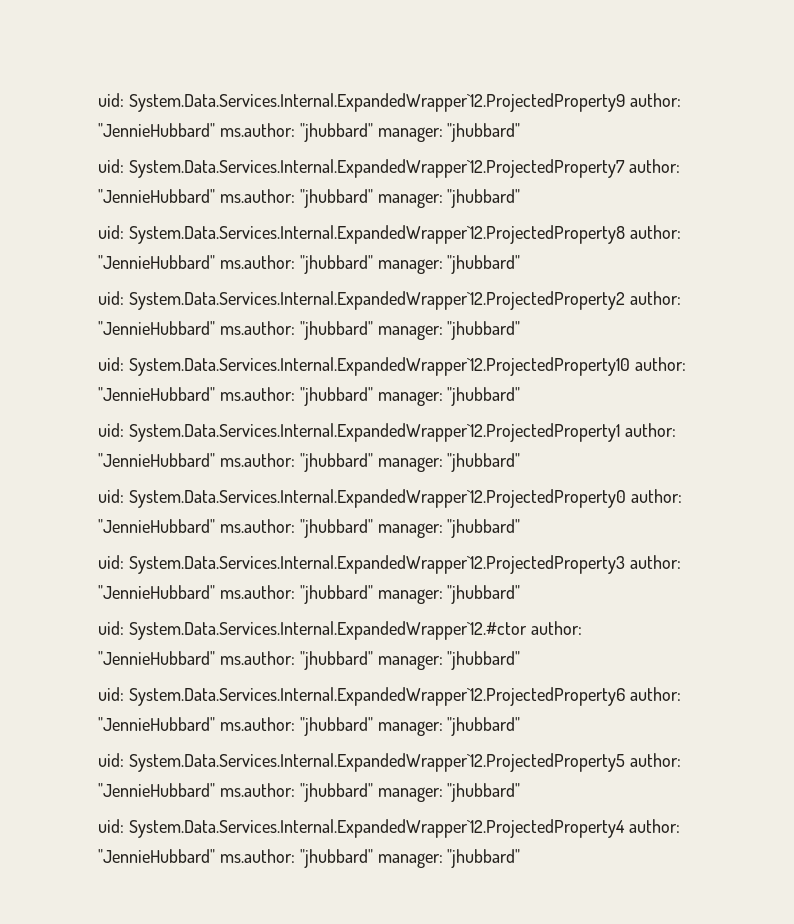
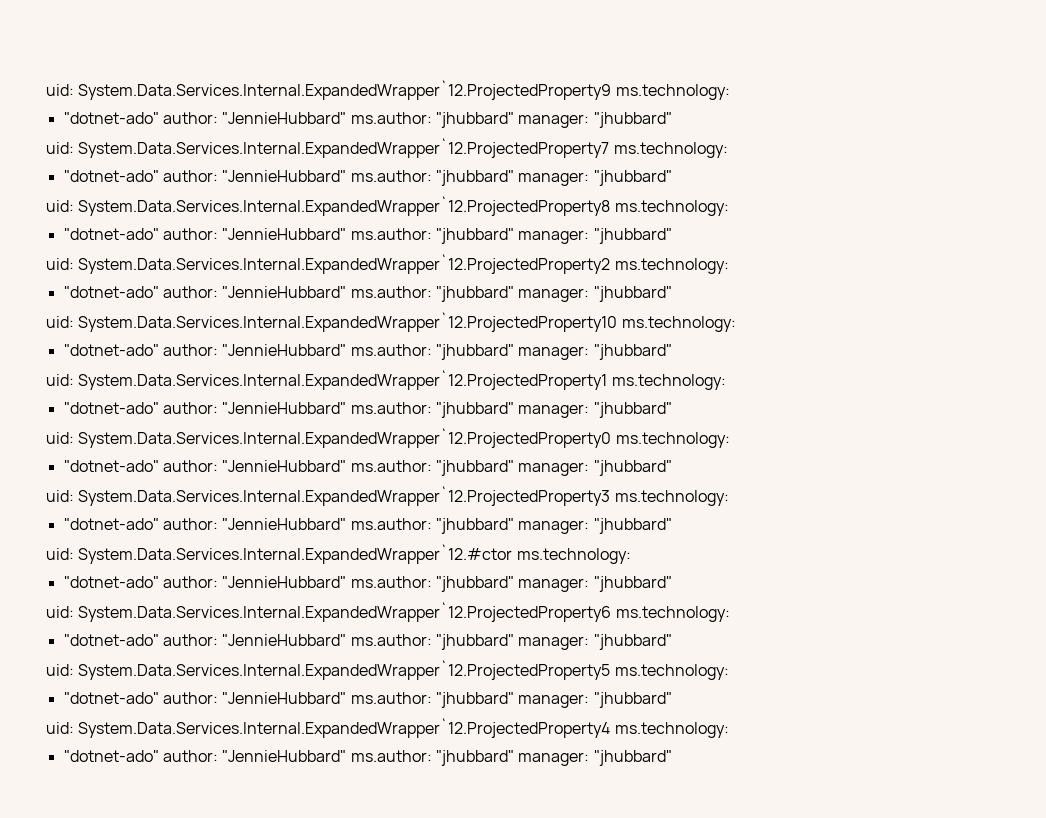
- uid: System.Data.Services.Internal.ExpandedWrapper`12.ProjectedProperty9 author: "JennieHubbard" ms.author: "jhubbard" manager: "jhubbard"
+ uid: System.Data.Services.Internal.ExpandedWrapper`12.ProjectedProperty9 ms.technology:
+ "dotnet-ado" author: "JennieHubbard" ms.author: "jhubbard" manager: "jhubbard"
- uid: System.Data.Services.Internal.ExpandedWrapper`12.ProjectedProperty7 author: "JennieHubbard" ms.author: "jhubbard" manager: "jhubbard"
+ uid: System.Data.Services.Internal.ExpandedWrapper`12.ProjectedProperty7 ms.technology:
+ "dotnet-ado" author: "JennieHubbard" ms.author: "jhubbard" manager: "jhubbard"
- uid: System.Data.Services.Internal.ExpandedWrapper`12.ProjectedProperty8 author: "JennieHubbard" ms.author: "jhubbard" manager: "jhubbard"
+ uid: System.Data.Services.Internal.ExpandedWrapper`12.ProjectedProperty8 ms.technology:
+ "dotnet-ado" author: "JennieHubbard" ms.author: "jhubbard" manager: "jhubbard"
- uid: System.Data.Services.Internal.ExpandedWrapper`12.ProjectedProperty2 author: "JennieHubbard" ms.author: "jhubbard" manager: "jhubbard"
+ uid: System.Data.Services.Internal.ExpandedWrapper`12.ProjectedProperty2 ms.technology:
+ "dotnet-ado" author: "JennieHubbard" ms.author: "jhubbard" manager: "jhubbard"
- uid: System.Data.Services.Internal.ExpandedWrapper`12.ProjectedProperty10 author: "JennieHubbard" ms.author: "jhubbard" manager: "jhubbard"
+ uid: System.Data.Services.Internal.ExpandedWrapper`12.ProjectedProperty10 ms.technology:
+ "dotnet-ado" author: "JennieHubbard" ms.author: "jhubbard" manager: "jhubbard"
- uid: System.Data.Services.Internal.ExpandedWrapper`12.ProjectedProperty1 author: "JennieHubbard" ms.author: "jhubbard" manager: "jhubbard"
+ uid: System.Data.Services.Internal.ExpandedWrapper`12.ProjectedProperty1 ms.technology:
+ "dotnet-ado" author: "JennieHubbard" ms.author: "jhubbard" manager: "jhubbard"
- uid: System.Data.Services.Internal.ExpandedWrapper`12.ProjectedProperty0 author: "JennieHubbard" ms.author: "jhubbard" manager: "jhubbard"
+ uid: System.Data.Services.Internal.ExpandedWrapper`12.ProjectedProperty0 ms.technology:
+ "dotnet-ado" author: "JennieHubbard" ms.author: "jhubbard" manager: "jhubbard"
- uid: System.Data.Services.Internal.ExpandedWrapper`12.ProjectedProperty3 author: "JennieHubbard" ms.author: "jhubbard" manager: "jhubbard"
+ uid: System.Data.Services.Internal.ExpandedWrapper`12.ProjectedProperty3 ms.technology:
+ "dotnet-ado" author: "JennieHubbard" ms.author: "jhubbard" manager: "jhubbard"
- uid: System.Data.Services.Internal.ExpandedWrapper`12.#ctor author: "JennieHubbard" ms.author: "jhubbard" manager: "jhubbard"
+ uid: System.Data.Services.Internal.ExpandedWrapper`12.#ctor ms.technology:
+ "dotnet-ado" author: "JennieHubbard" ms.author: "jhubbard" manager: "jhubbard"
- uid: System.Data.Services.Internal.ExpandedWrapper`12.ProjectedProperty6 author: "JennieHubbard" ms.author: "jhubbard" manager: "jhubbard"
+ uid: System.Data.Services.Internal.ExpandedWrapper`12.ProjectedProperty6 ms.technology:
+ "dotnet-ado" author: "JennieHubbard" ms.author: "jhubbard" manager: "jhubbard"
- uid: System.Data.Services.Internal.ExpandedWrapper`12.ProjectedProperty5 author: "JennieHubbard" ms.author: "jhubbard" manager: "jhubbard"
+ uid: System.Data.Services.Internal.ExpandedWrapper`12.ProjectedProperty5 ms.technology:
+ "dotnet-ado" author: "JennieHubbard" ms.author: "jhubbard" manager: "jhubbard"
- uid: System.Data.Services.Internal.ExpandedWrapper`12.ProjectedProperty4 author: "JennieHubbard" ms.author: "jhubbard" manager: "jhubbard"
+ uid: System.Data.Services.Internal.ExpandedWrapper`12.ProjectedProperty4 ms.technology:
+ "dotnet-ado" author: "JennieHubbard" ms.author: "jhubbard" manager: "jhubbard"

